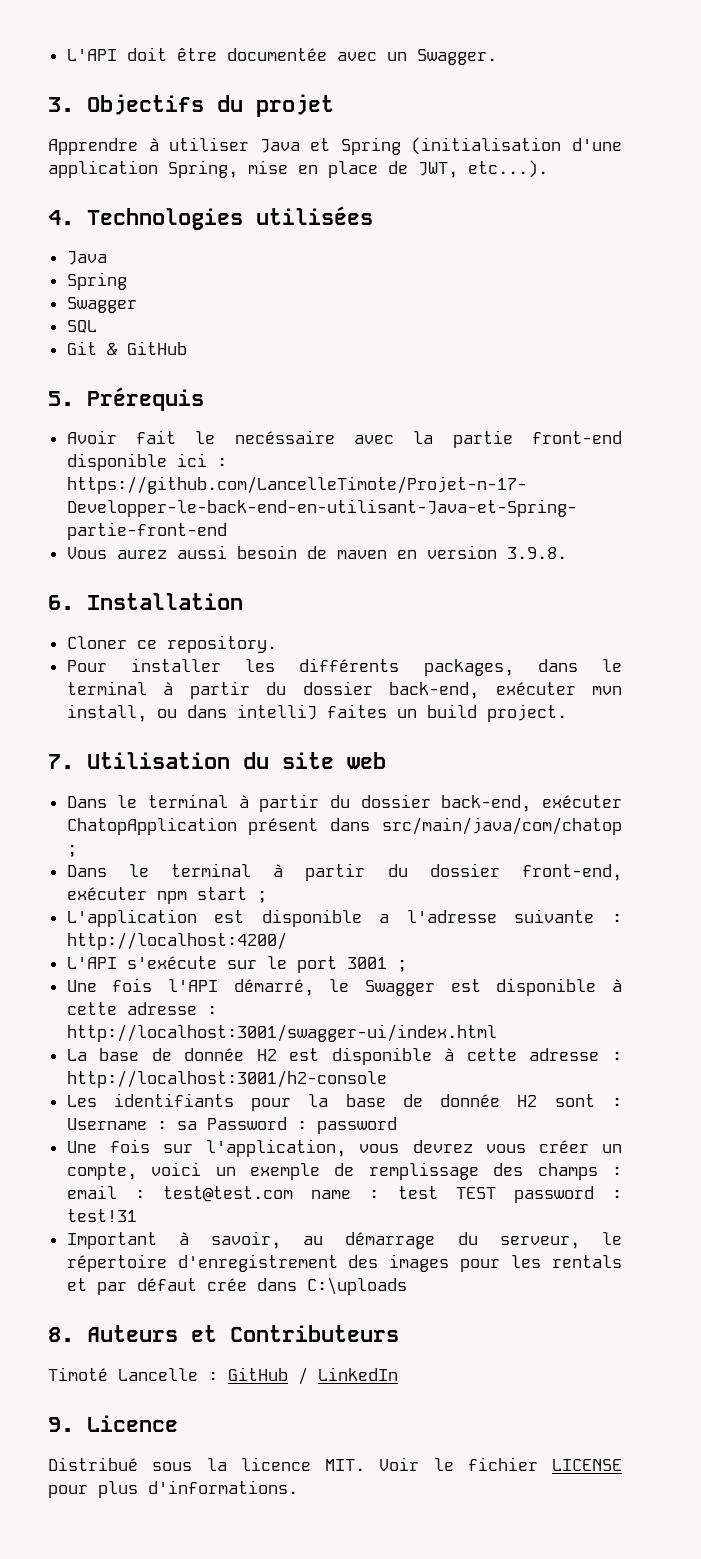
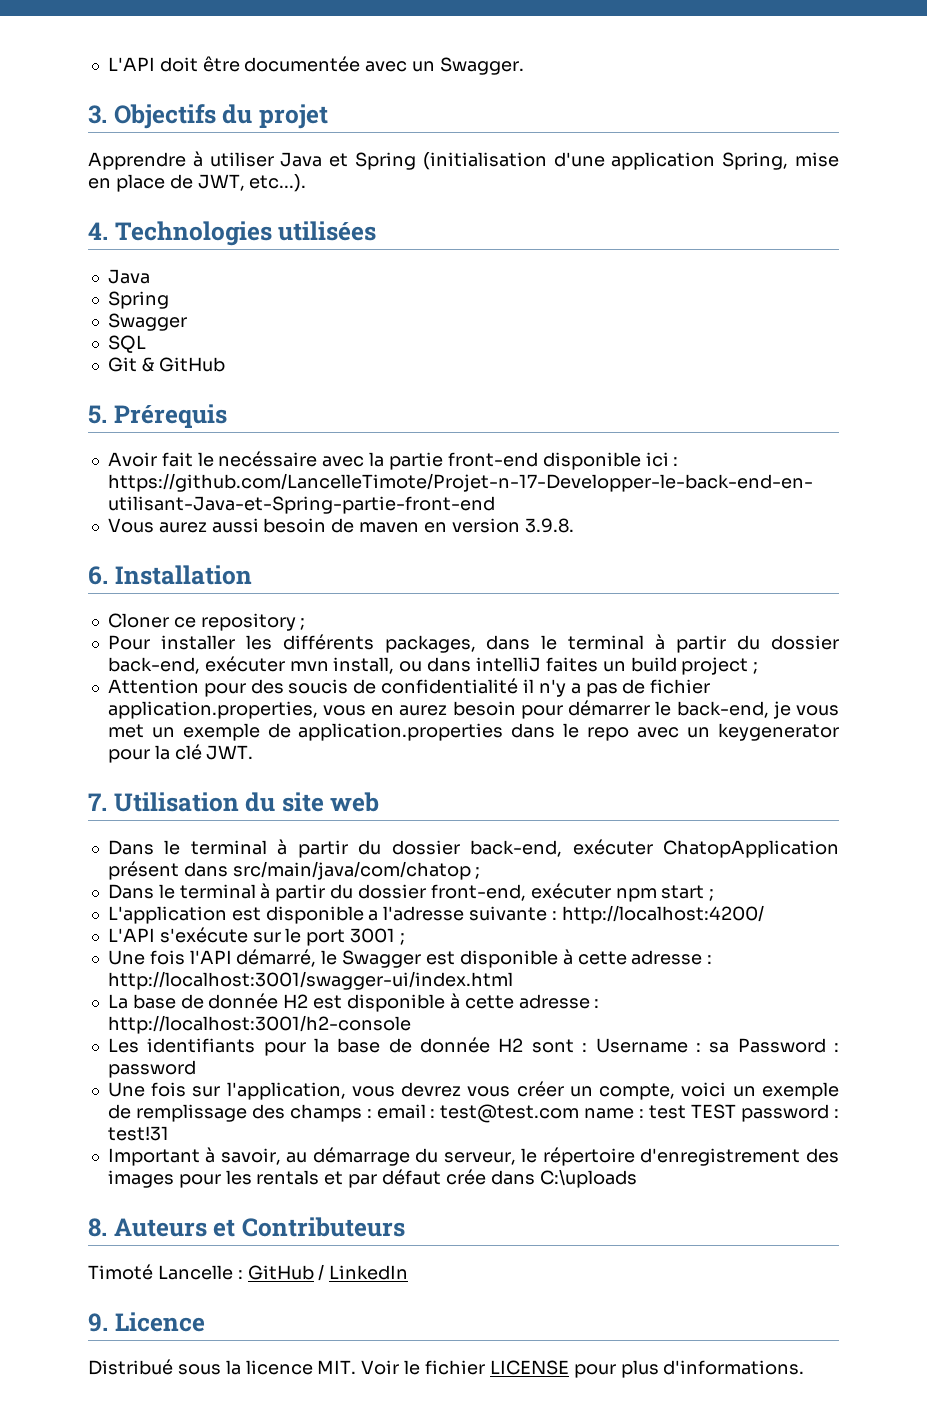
- Cloner ce repository.
+ Cloner ce repository ;
- Pour installer les différents packages, dans le terminal à partir du dossier back-end, exécuter mvn install, ou dans intelliJ faites un build project.
+ Pour installer les différents packages, dans le terminal à partir du dossier back-end, exécuter mvn install, ou dans intelliJ faites un build project ;
+ Attention pour des soucis de confidentialité il n'y a pas de fichier application.properties, vous en aurez besoin pour démarrer le back-end, je vous met un exemple de application.properties dans le repo avec un keygenerator pour la clé JWT.

